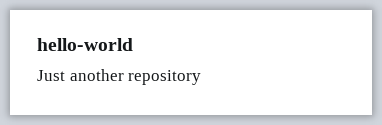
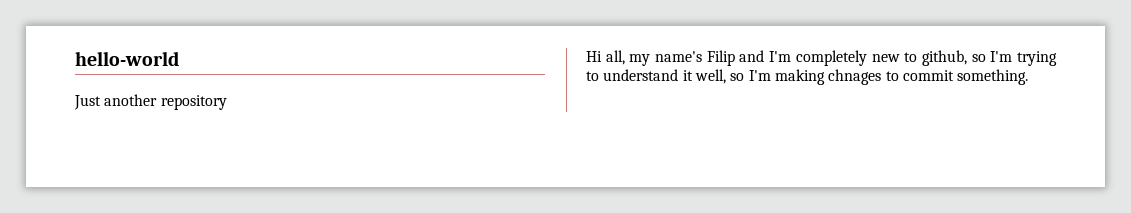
+ Hi all, my name's Filip and I'm completely new to github, so I'm trying to understand it well, so I'm making chnages to commit something.

